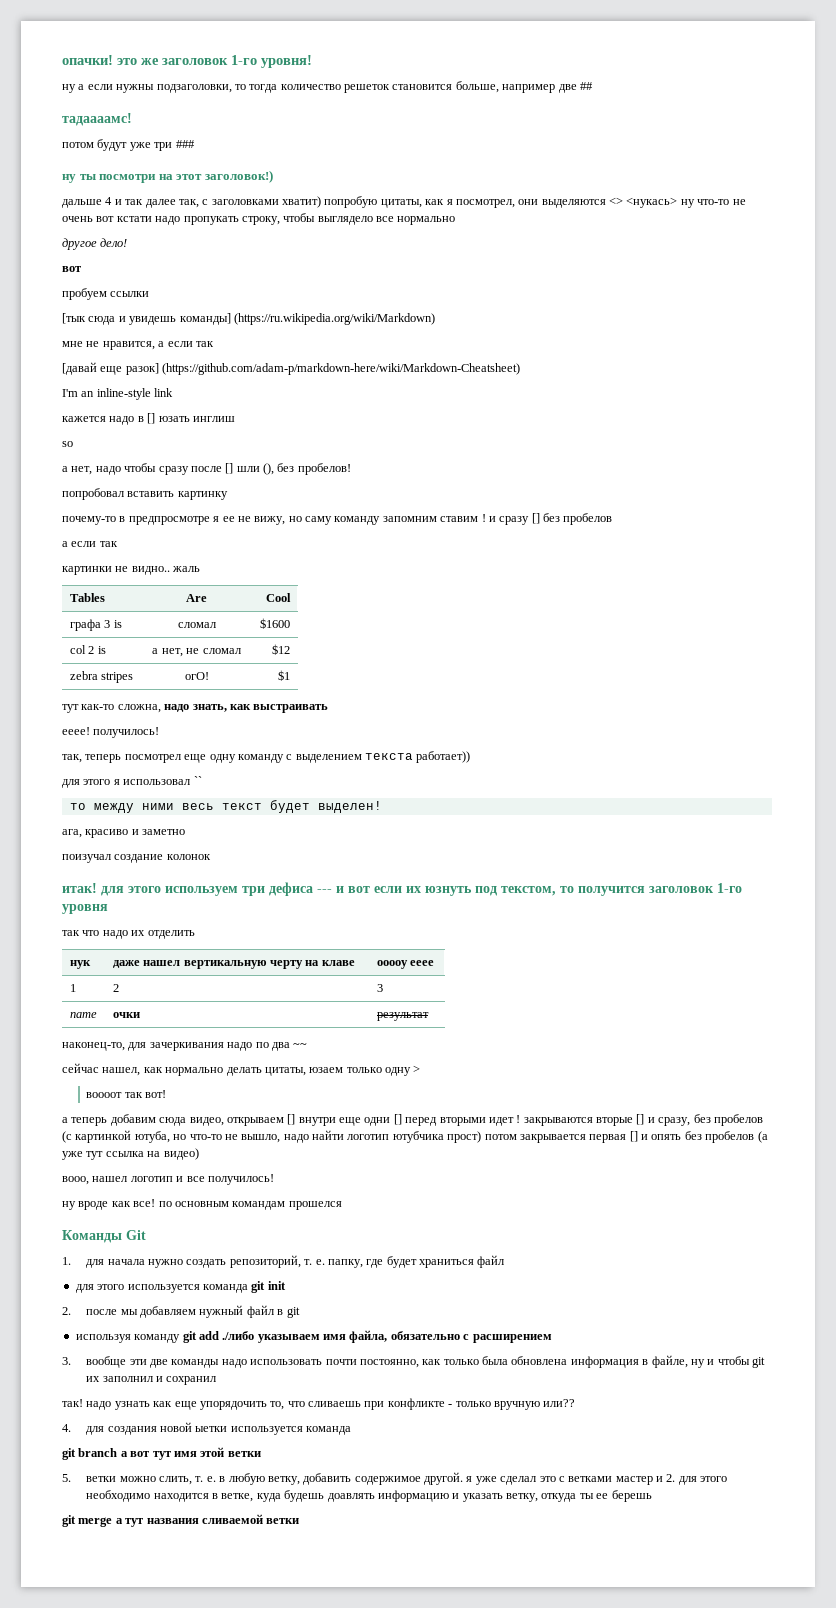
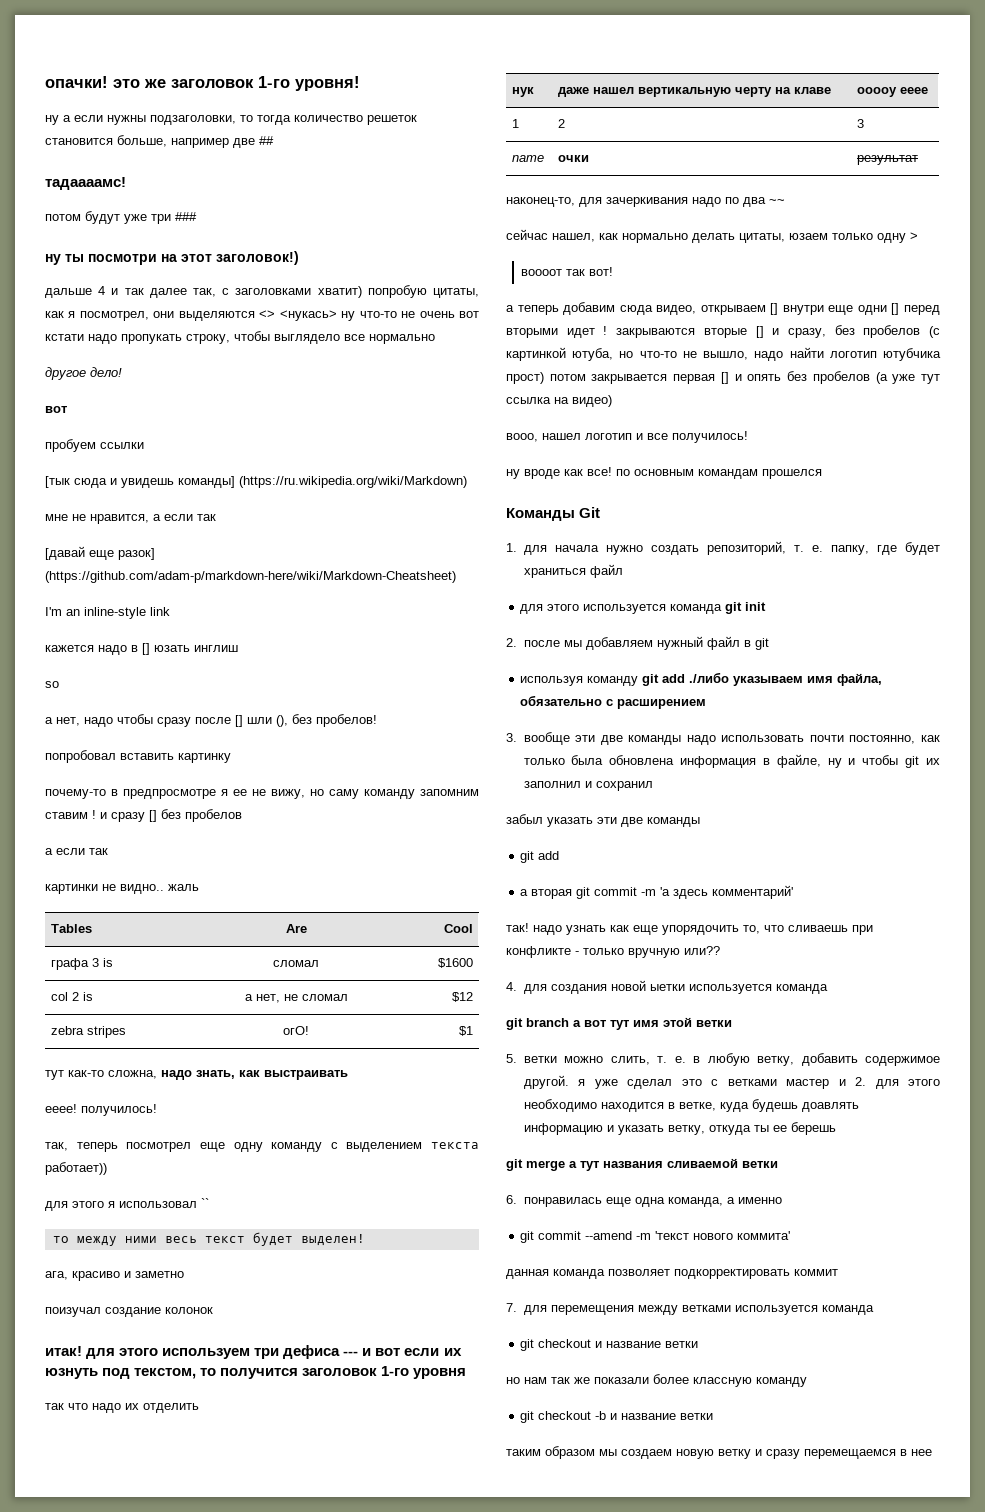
+ забыл указать эти две команды
+ git add
+ а вторая git commit -m 'а здесь комментарий'
+ 6. понравилась еще одна команда, а именно
+ git commit --amend -m 'текст нового коммита'
+ данная команда позволяет подкорректировать коммит
+ 7. для перемещения между ветками используется команда
+ git checkout и название ветки
+ но нам так же показали более классную команду
+ git checkout -b и название ветки
+ таким образом мы создаем новую ветку и сразу перемещаемся в нее

